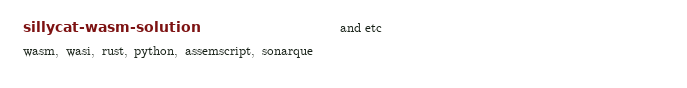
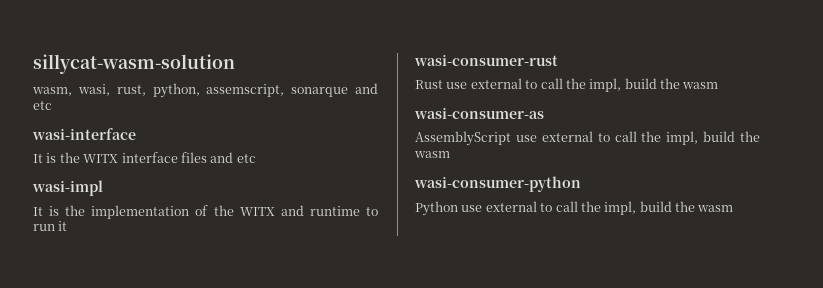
+ wasi-interface
+ It is the WITX interface files and etc
+ wasi-impl
+ It is the implementation of the WITX and runtime to run it
+ wasi-consumer-rust
+ Rust use external to call the impl, build the wasm
+ wasi-consumer-as
+ AssemblyScript use external to call the impl, build the wasm
+ wasi-consumer-python
+ Python use external to call the impl, build the wasm

